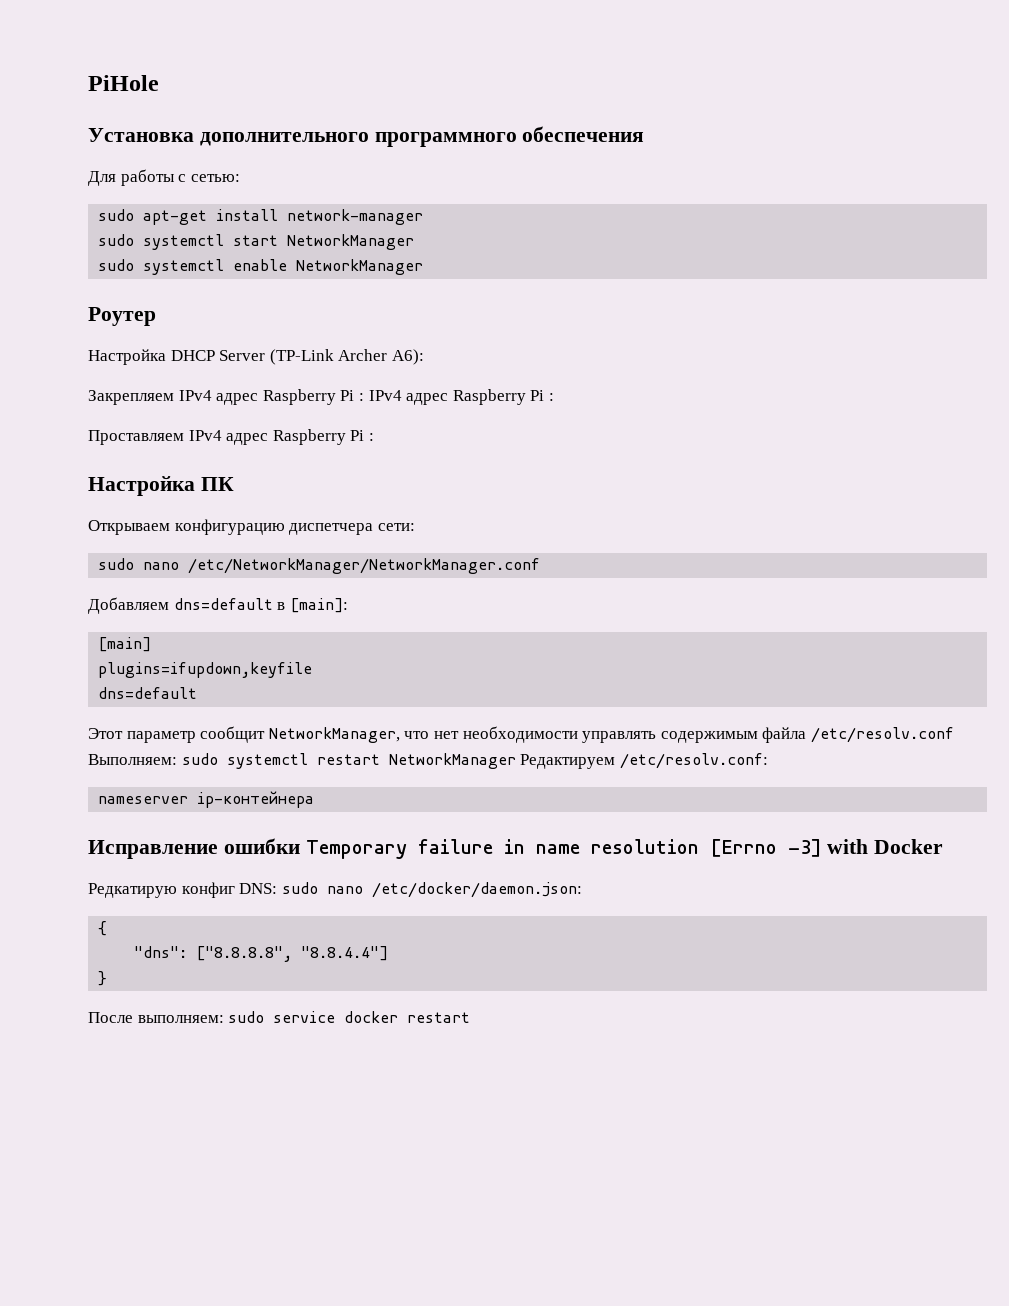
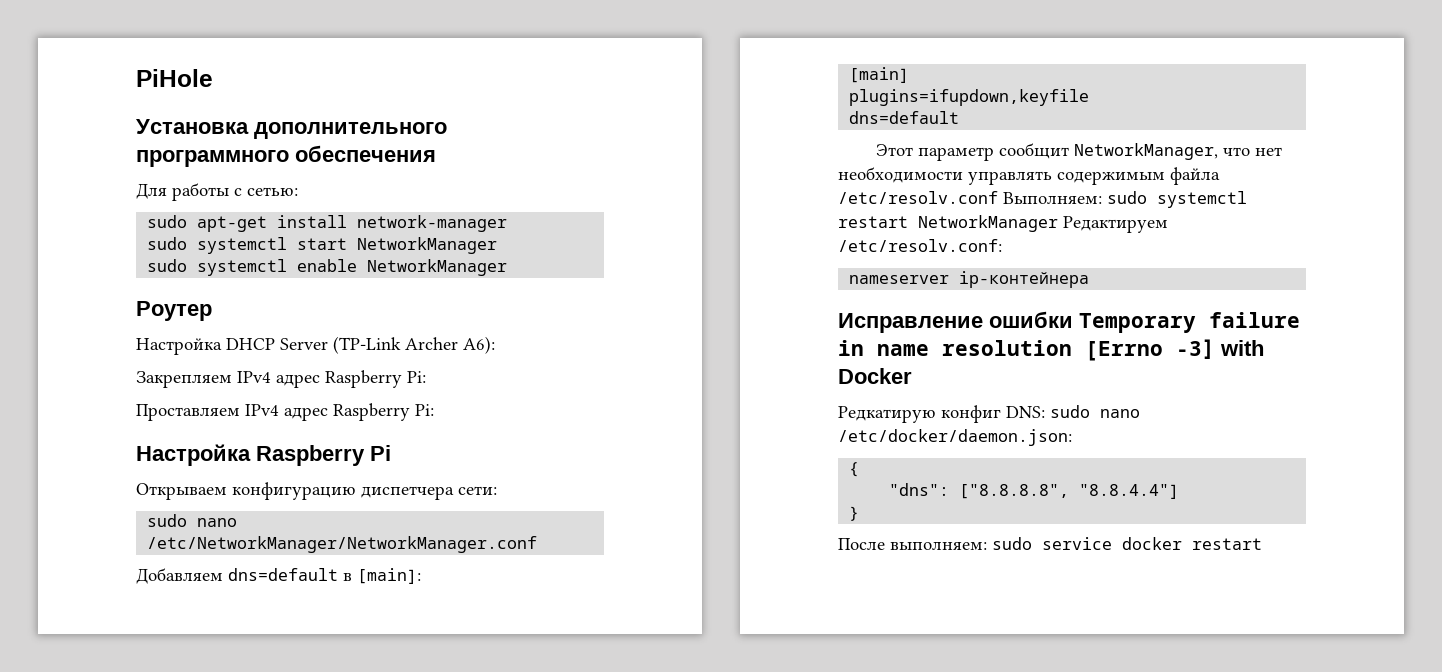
- Закрепляем IPv4 адрес Raspberry Pi : IPv4 адрес Raspberry Pi :
+ Закрепляем IPv4 адрес Raspberry Pi:
- Проставляем IPv4 адрес Raspberry Pi :
- Настройка ПК
+ Проставляем IPv4 адрес Raspberry Pi:
+ Настройка Raspberry Pi

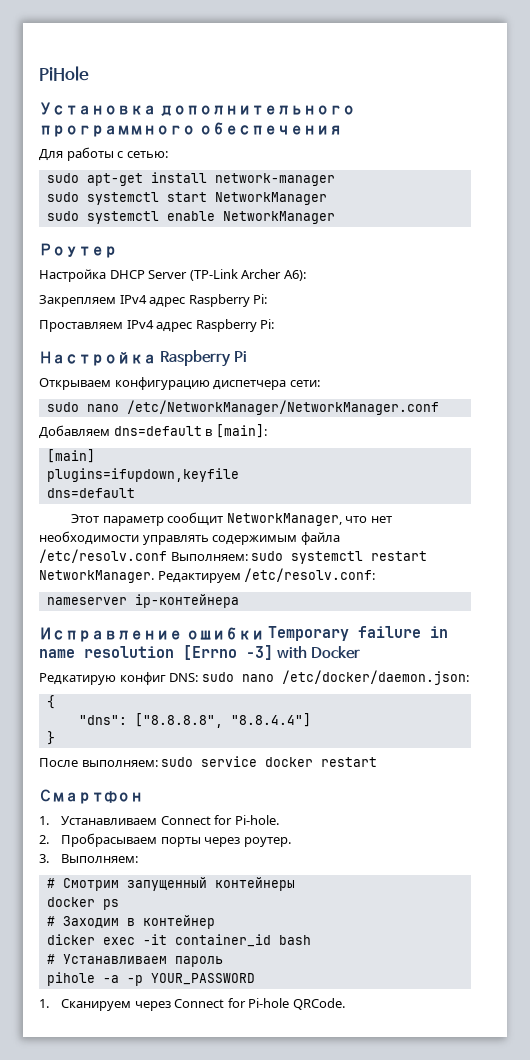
- Этот параметр сообщит NetworkManager, что нет необходимости управлять содержимым файла /etc/resolv.conf Выполняем: sudo systemctl restart NetworkManager Редактируем /etc/resolv.conf:
+ Этот параметр сообщит NetworkManager, что нет необходимости управлять содержимым файла /etc/resolv.conf Выполняем: sudo systemctl restart NetworkManager. Редактируем /etc/resolv.conf:
+ Смартфон
+ 1. Устанавливаем Connect for Pi-hole.
+ 2. Пробрасываем порты через роутер.
+ 3. Выполняем:
+ # Смотрим запущенный контейнеры
+ docker ps
+ # Заходим в контейнер
+ dicker exec -it container_id bash
+ # Устанавливаем пароль
+ pihole -a -p YOUR_PASSWORD
+ 1. Сканируем через Connect for Pi-hole QRCode.

